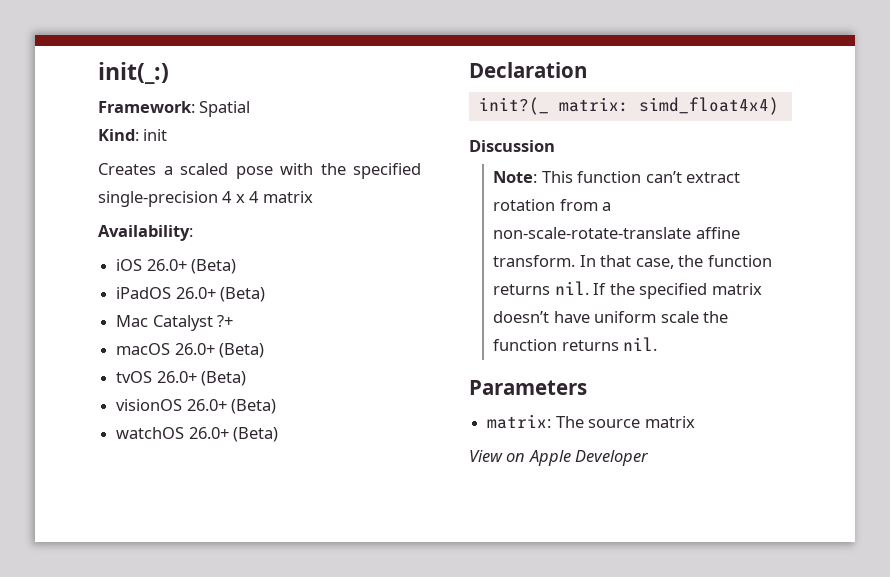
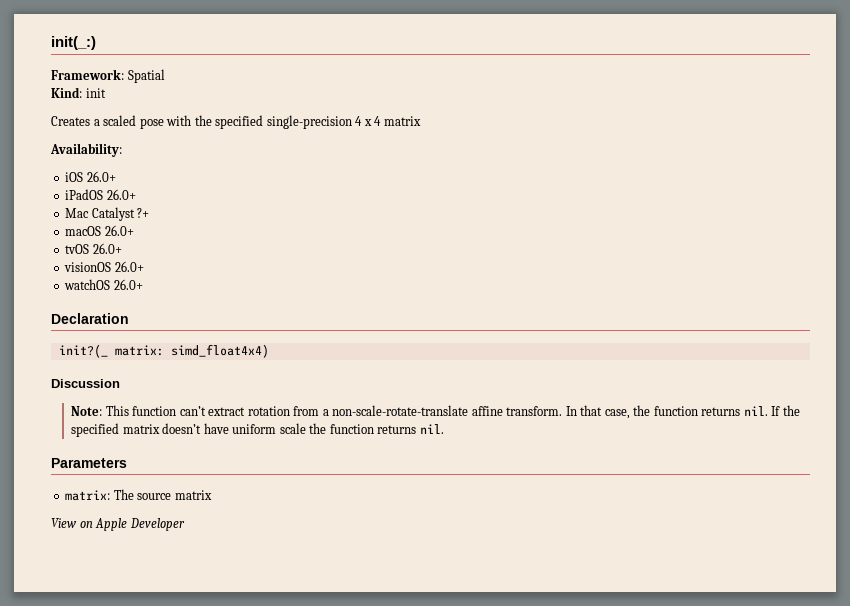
- iOS 26.0+ (Beta)
+ iOS 26.0+
- iPadOS 26.0+ (Beta)
+ iPadOS 26.0+
- macOS 26.0+ (Beta)
+ macOS 26.0+
- tvOS 26.0+ (Beta)
+ tvOS 26.0+
- visionOS 26.0+ (Beta)
+ visionOS 26.0+
- watchOS 26.0+ (Beta)
+ watchOS 26.0+

